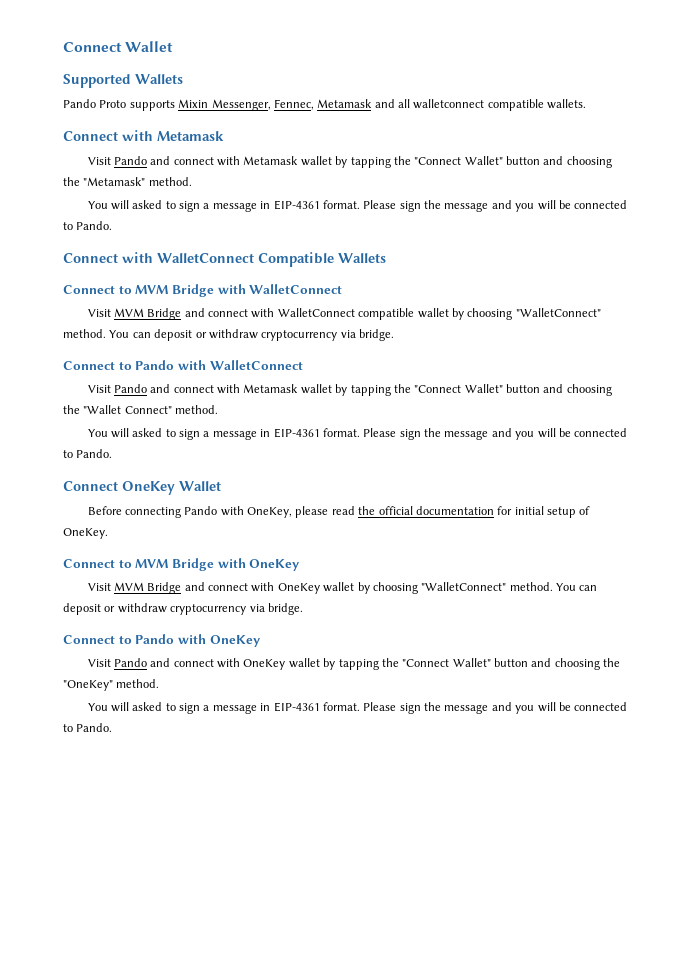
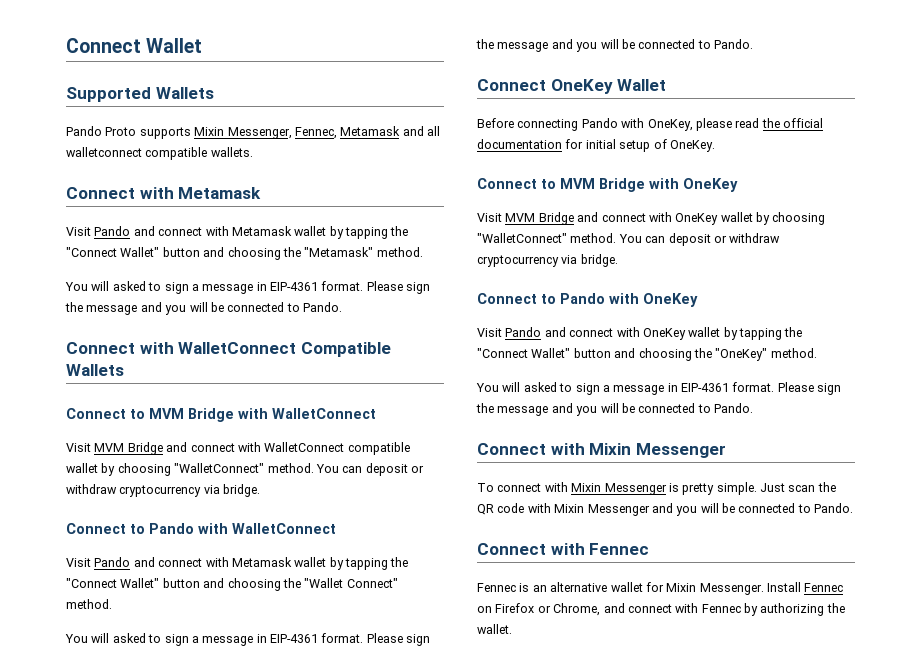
+ Connect with Mixin Messenger
+ To connect with Mixin Messenger is pretty simple. Just scan the QR code with Mixin Messenger and you will be connected to Pando.
+ Connect with Fennec
+ Fennec is an alternative wallet for Mixin Messenger. Install Fennec on Firefox or Chrome, and connect with Fennec by authorizing the wallet.

